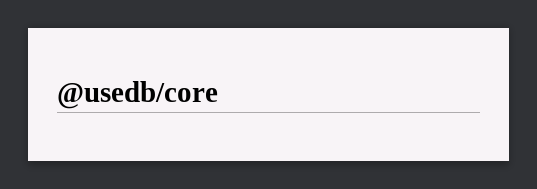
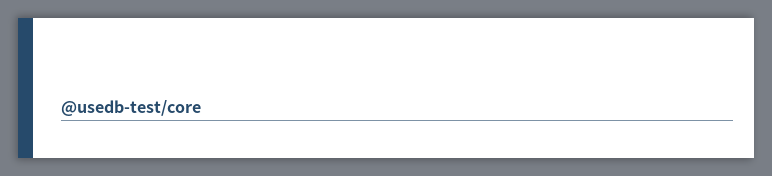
- @usedb/core
+ @usedb-test/core

